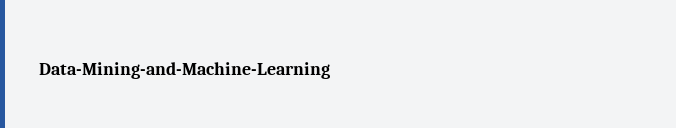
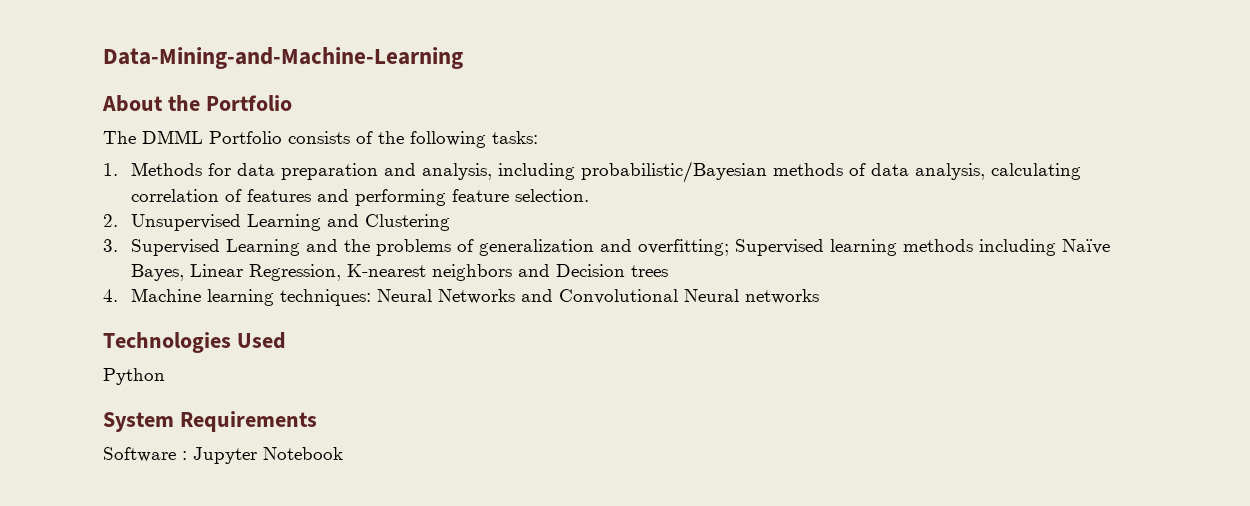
+ About the Portfolio
+ The DMML Portfolio consists of the following tasks:
+ 1. Methods for data preparation and analysis, including probabilistic/Bayesian methods of data analysis, calculating correlation of features and performing feature selection.
+ 2. Unsupervised Learning and Clustering
+ 3. Supervised Learning and the problems of generalization and overfitting; Supervised learning methods including Naïve Bayes, Linear Regression, K-nearest neighbors and Decision trees
+ 4. Machine learning techniques: Neural Networks and Convolutional Neural networks
+ Technologies Used
+ Python
+ System Requirements
+ Software : Jupyter Notebook

